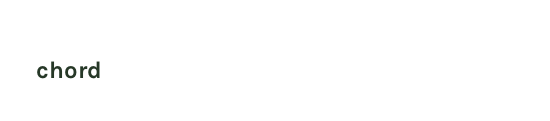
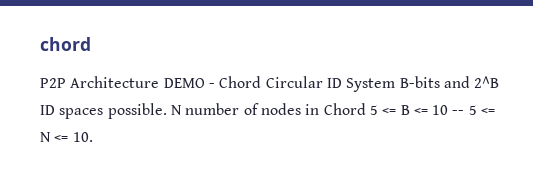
+ P2P Architecture DEMO - Chord Circular ID System B-bits and 2^B ID spaces possible. N number of nodes in Chord 5 <= B <= 10 -- 5 <= N <= 10.

